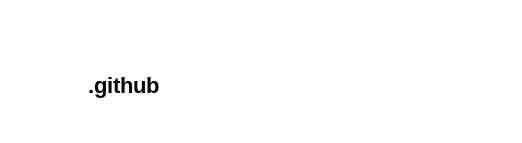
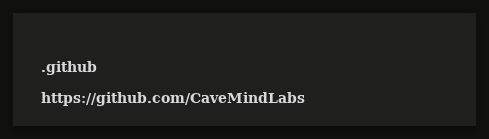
+ https://github.com/CaveMindLabs

